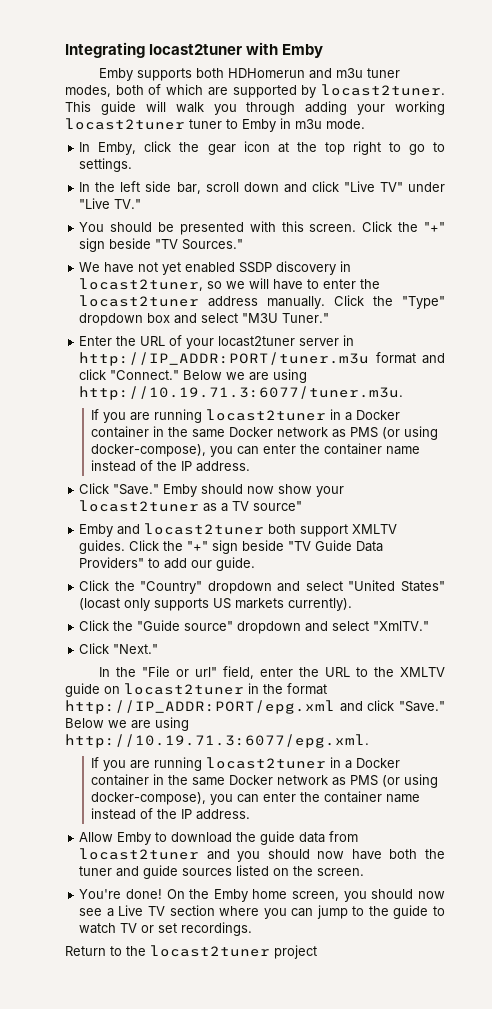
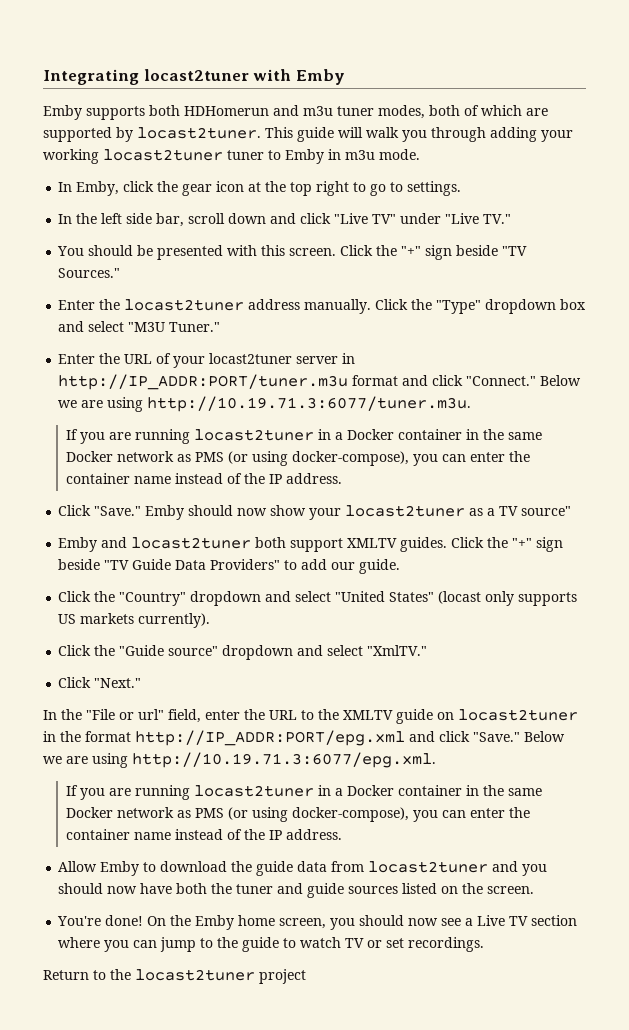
- We have not yet enabled SSDP discovery in locast2tuner, so we will have to enter the locast2tuner address manually.
+ Enter the locast2tuner address manually.

